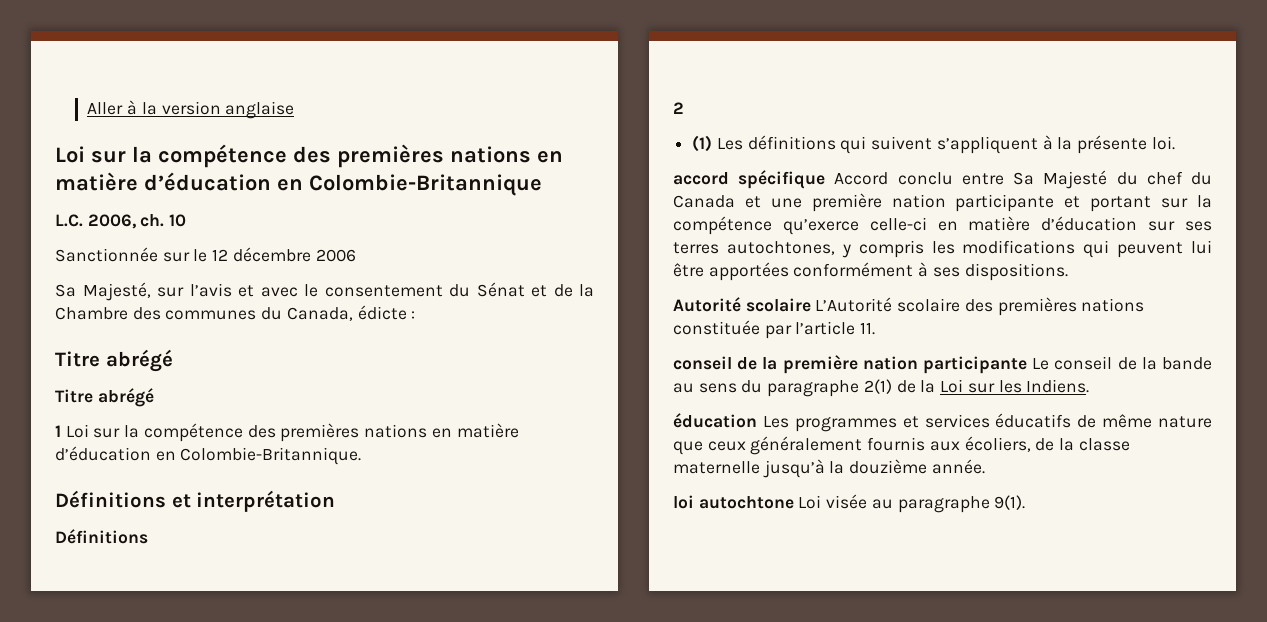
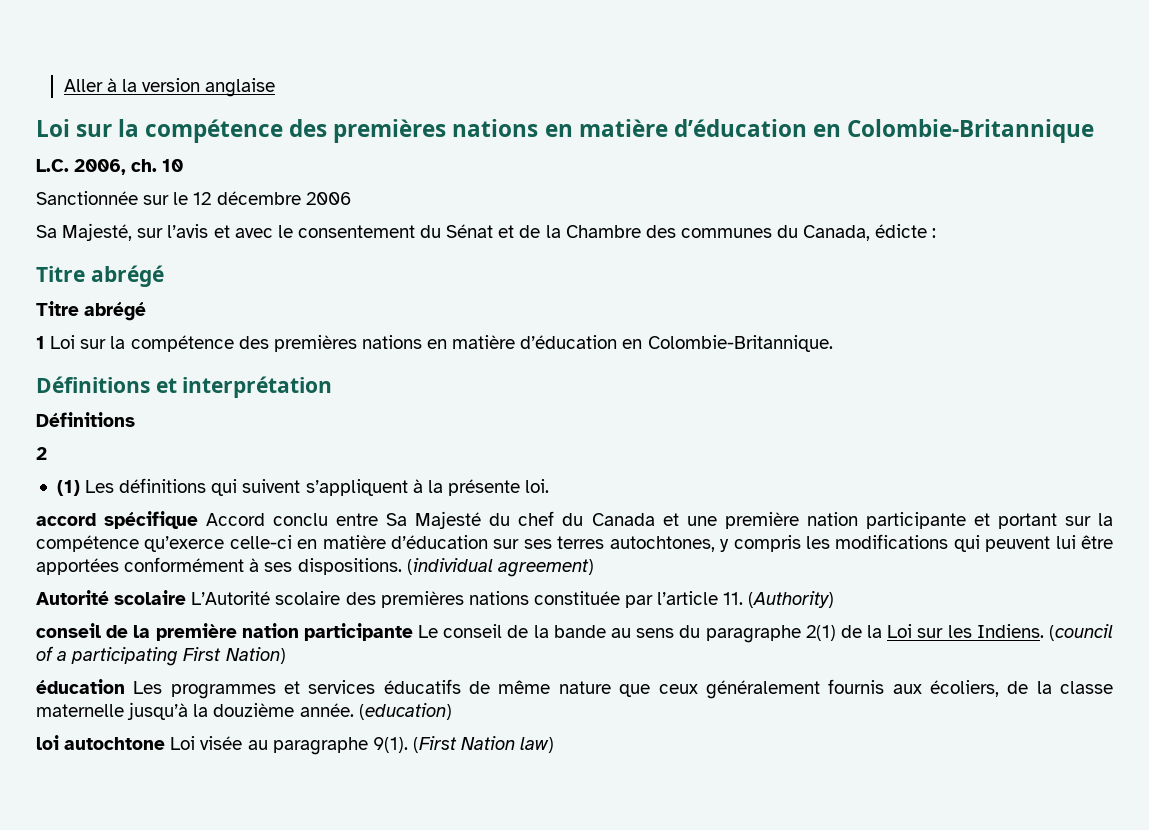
+ (individual agreement)
- Autorité scolaire L’Autorité scolaire des premières nations constituée par l’article 11.
+ Autorité scolaire L’Autorité scolaire des premières nations constituée par l’article 11. (Authority)
+ (council of a participating First Nation)
+ (education)
+ (First Nation law)

